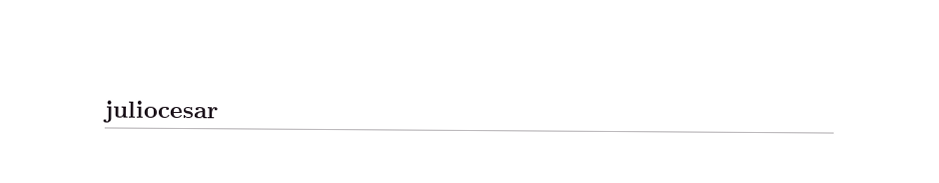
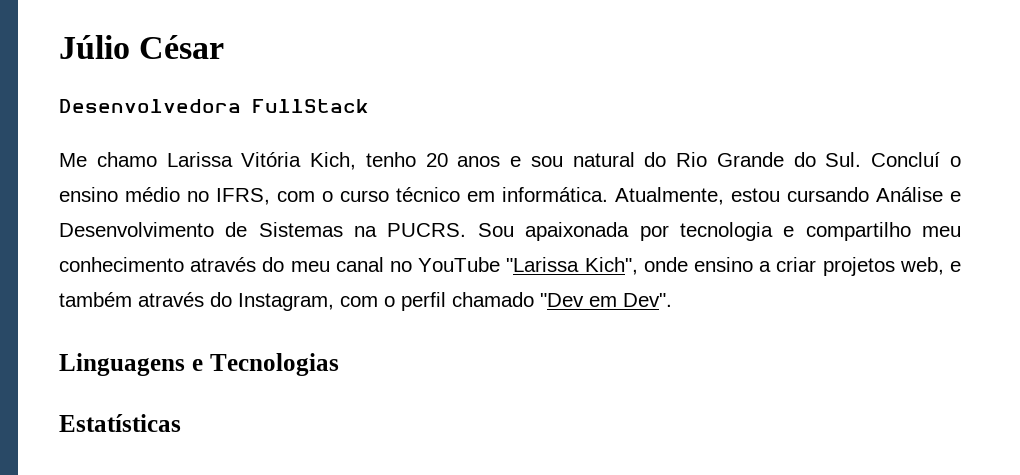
- juliocesar
+ Júlio César
+ Desenvolvedora FullStack
+ Me chamo Larissa Vitória Kich, tenho 20 anos e sou natural do Rio Grande do Sul. Concluí o ensino médio no IFRS, com o curso técnico em informática. Atualmente, estou cursando Análise e Desenvolvimento de Sistemas na PUCRS. Sou apaixonada por tecnologia e compartilho meu conhecimento através do meu canal no YouTube "Larissa Kich", onde ensino a criar projetos web, e também através do Instagram, com o perfil chamado "Dev em Dev".
+ Linguagens e Tecnologias
+ Estatísticas

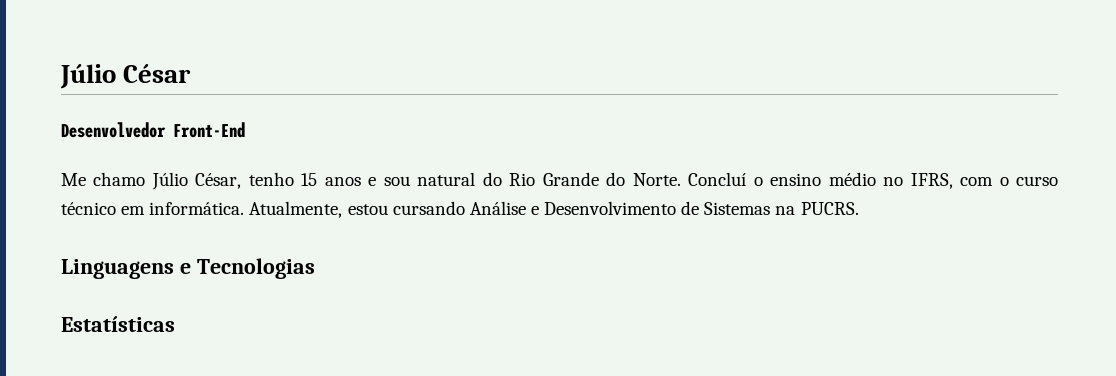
- Desenvolvedora FullStack
+ Desenvolvedor Front-End
- Me chamo Larissa Vitória Kich, tenho 20 anos e sou natural do Rio Grande do Sul. Concluí o ensino médio no IFRS, com o curso técnico em informática.
+ Me chamo Júlio César, tenho 15 anos e sou natural do Rio Grande do Norte. Concluí o ensino médio no IFRS, com o curso técnico em informática.
- Sou apaixonada por tecnologia e compartilho meu conhecimento através do meu canal no YouTube "Larissa Kich", onde ensino a criar projetos web, e também através do Instagram, com o perfil chamado "Dev em Dev".

